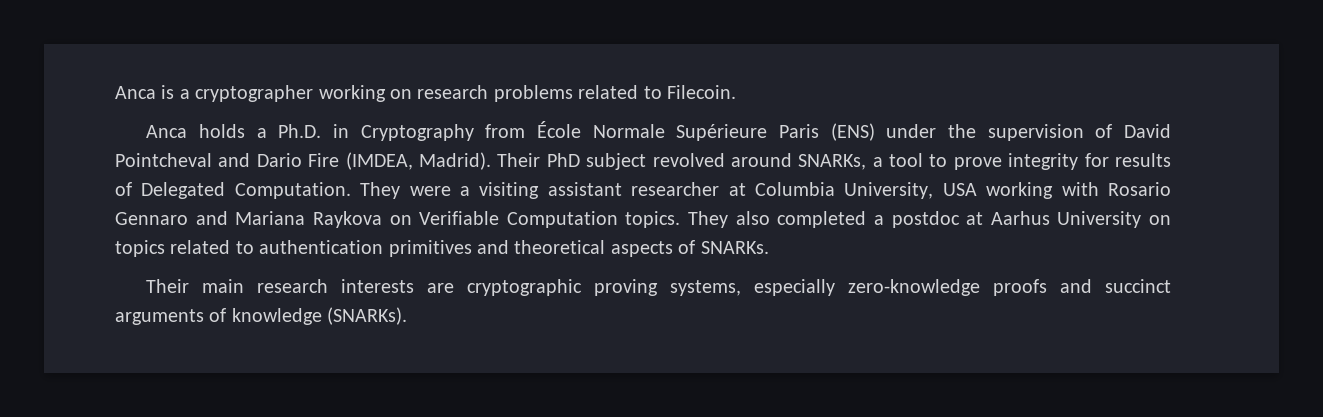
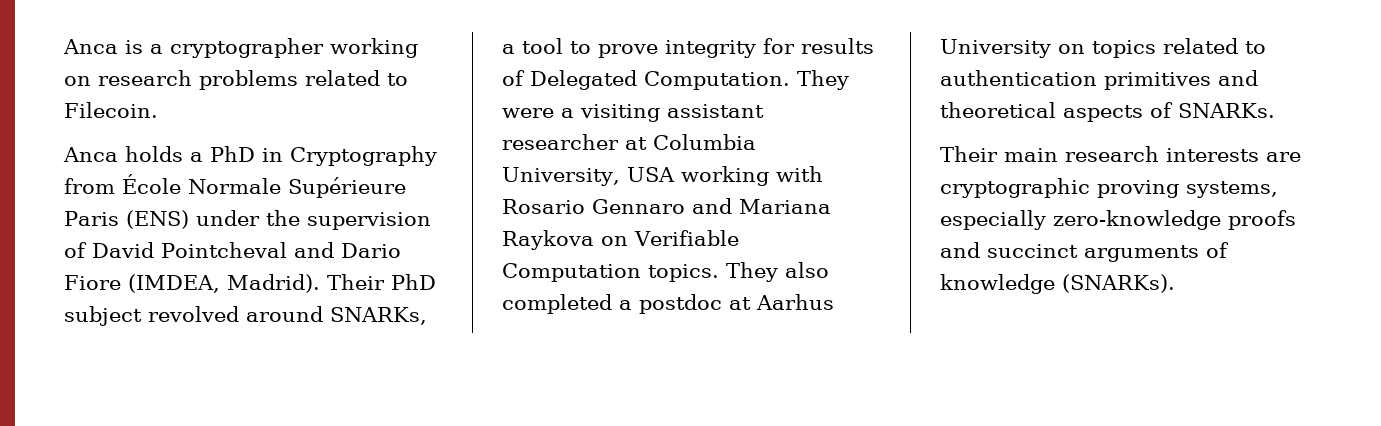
- Anca holds a Ph.D. in Cryptography from École Normale Supérieure Paris (ENS) under the supervision of David Pointcheval and Dario Fire (IMDEA, Madrid).
+ Anca holds a PhD in Cryptography from École Normale Supérieure Paris (ENS) under the supervision of David Pointcheval and Dario Fiore (IMDEA, Madrid).

